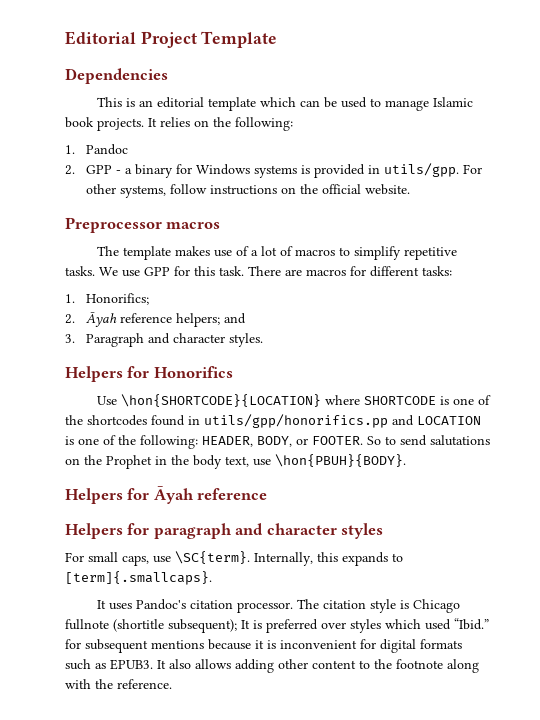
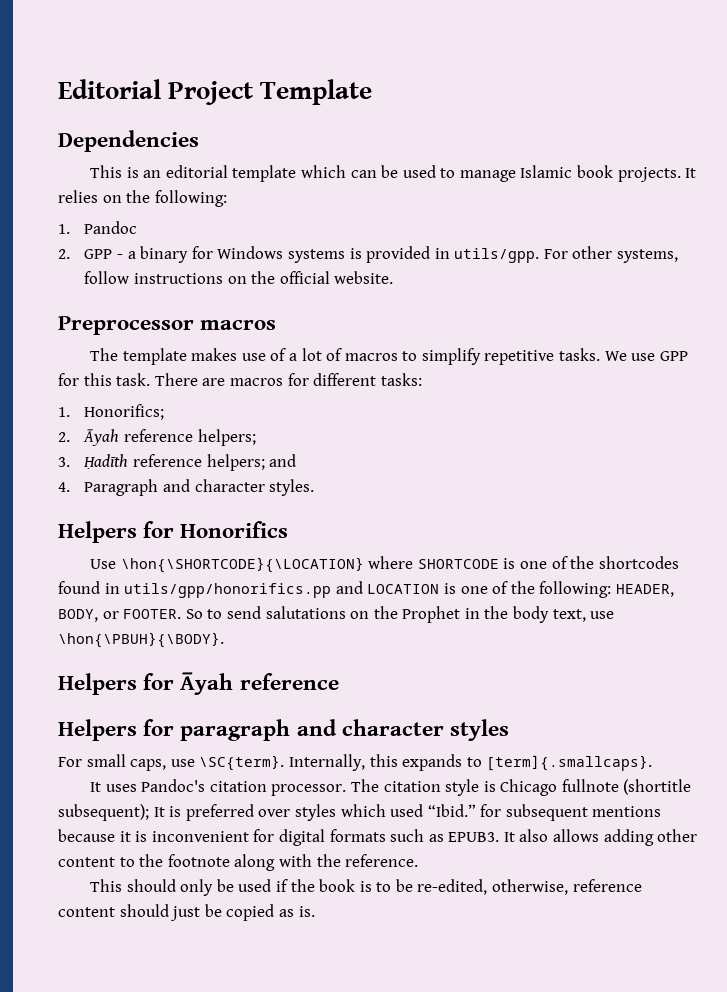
- 2. Āyah reference helpers; and
+ 2. Āyah reference helpers;
+ 3. Ḥadīth reference helpers; and
- 3. Paragraph and character styles.
+ 4. Paragraph and character styles.
- Use \hon{SHORTCODE}{LOCATION} where SHORTCODE is one of the shortcodes found in utils/gpp/honorifics.pp and LOCATION is one of the following: HEADER, BODY, or FOOTER.
+ Use \hon{\SHORTCODE}{\LOCATION} where SHORTCODE is one of the shortcodes found in utils/gpp/honorifics.pp and LOCATION is one of the following: HEADER, BODY, or FOOTER.
- So to send salutations on the Prophet in the body text, use \hon{PBUH}{BODY}.
+ So to send salutations on the Prophet in the body text, use \hon{\PBUH}{\BODY}.
+ This should only be used if the book is to be re-edited, otherwise, reference content should just be copied as is.

